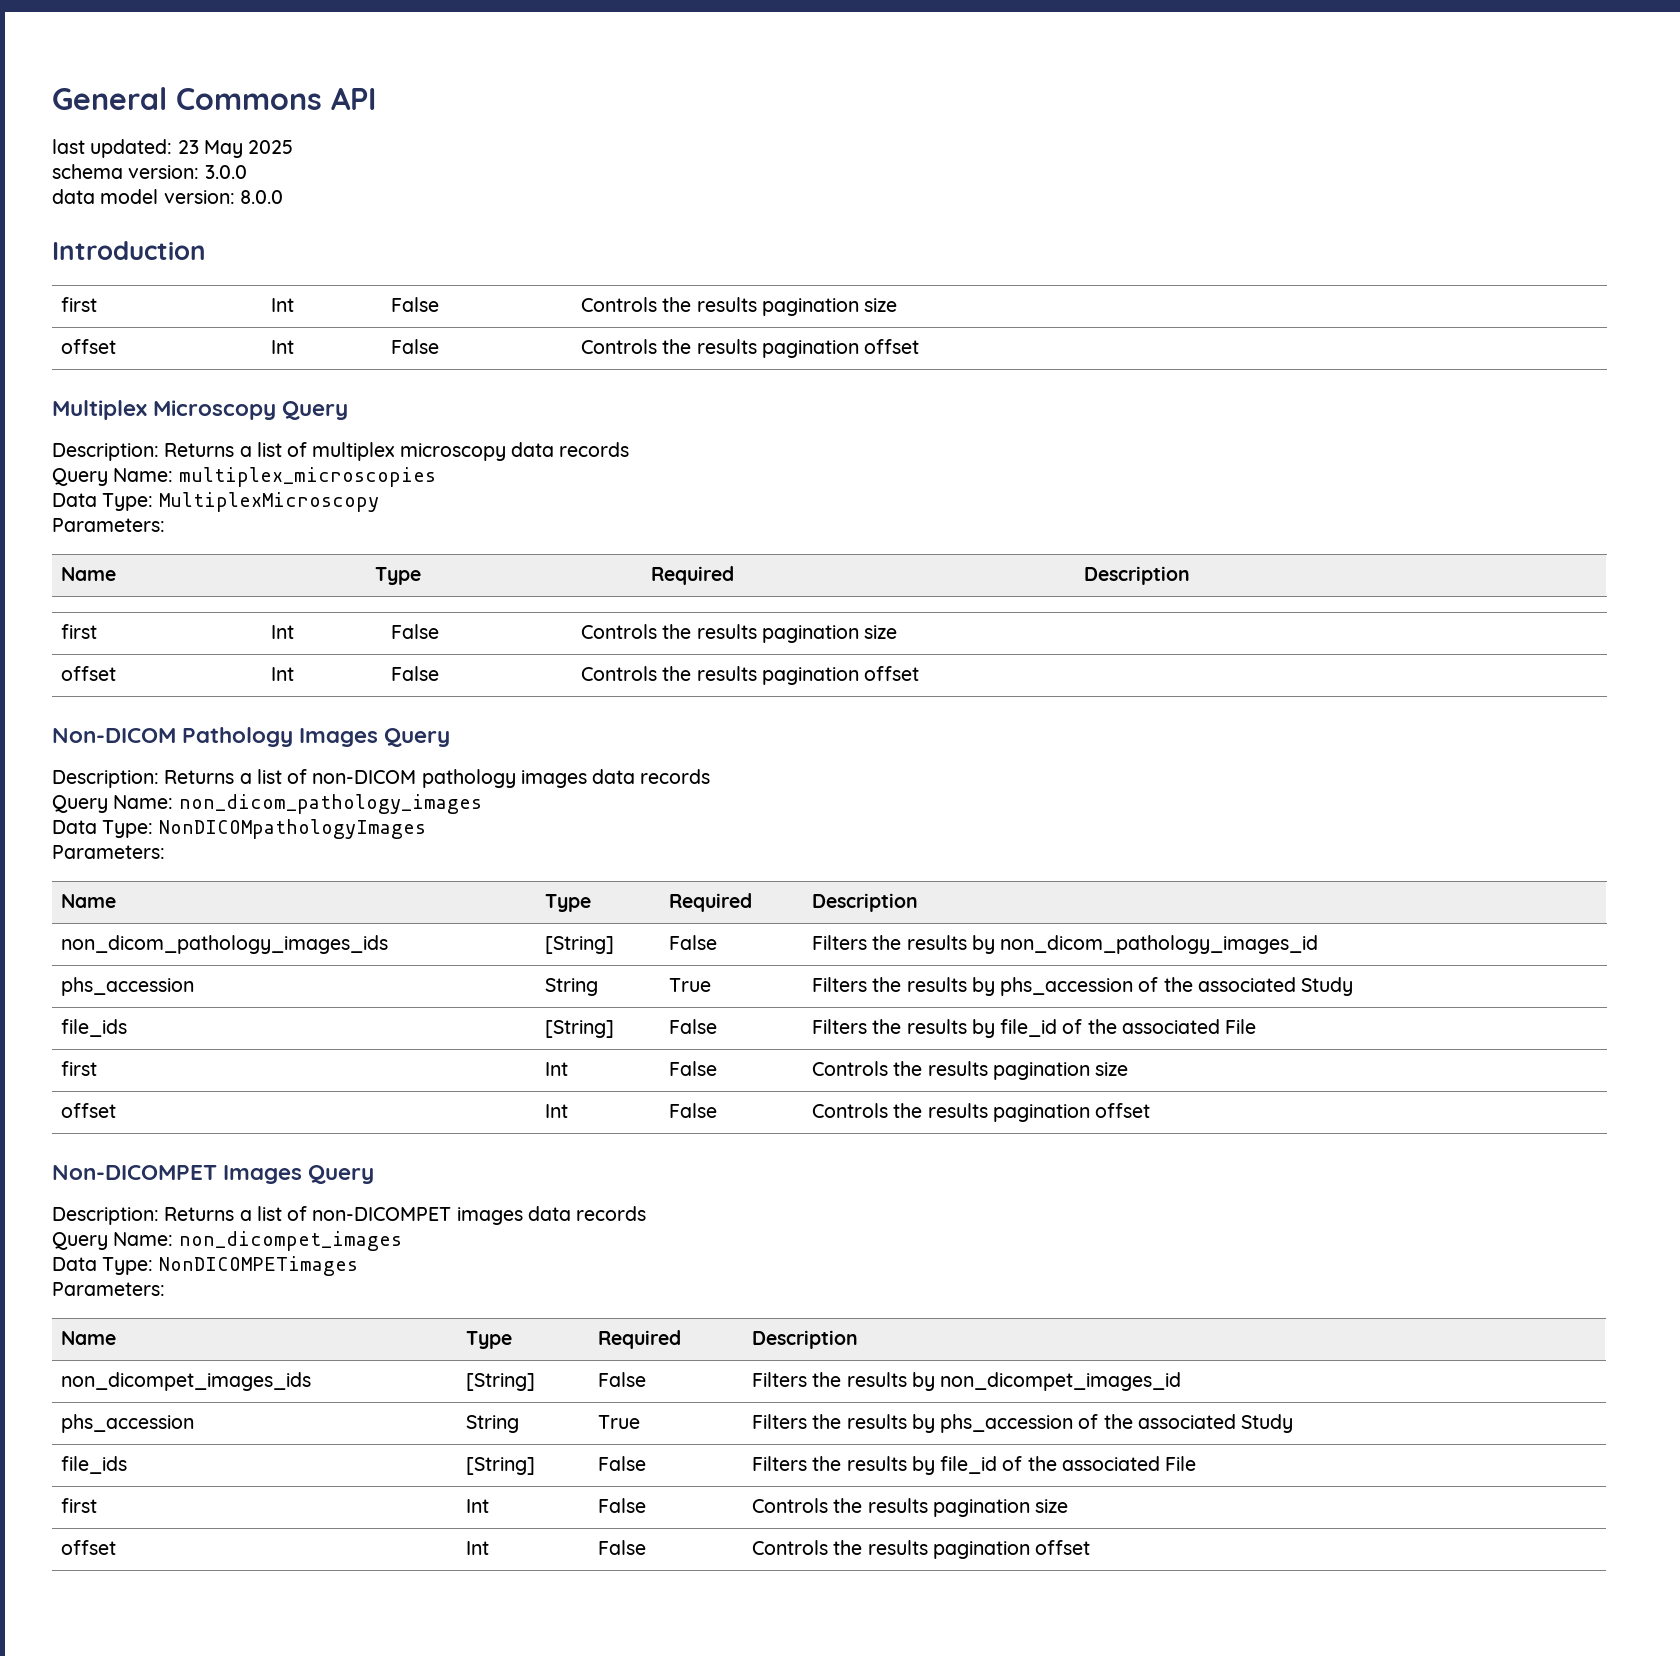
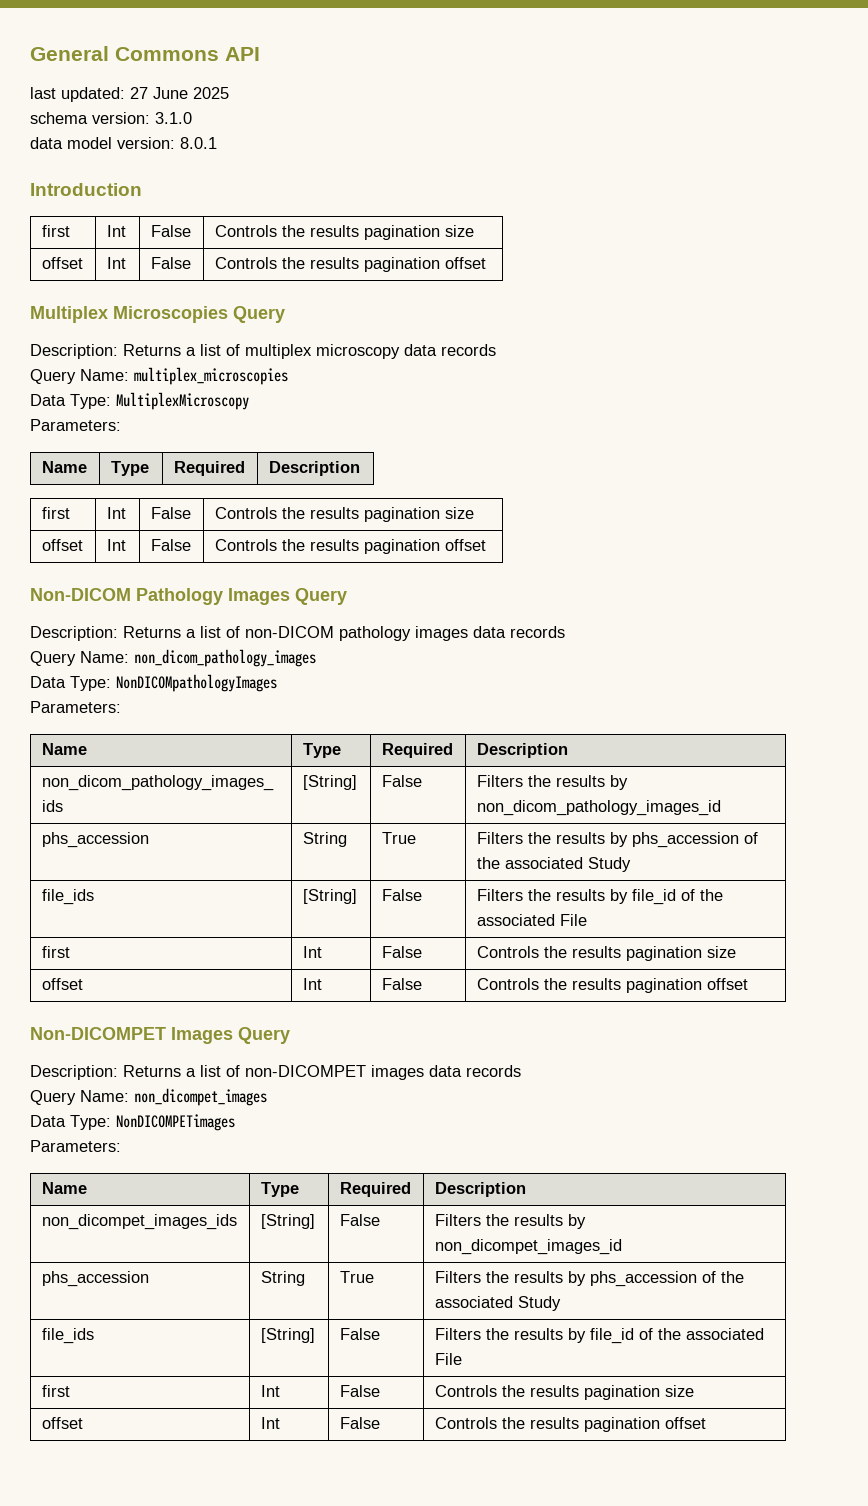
- last updated: 23 May 2025
+ last updated: 27 June 2025
- schema version: 3.0.0
+ schema version: 3.1.0
- data model version: 8.0.0
+ data model version: 8.0.1
- Multiplex Microscopy Query
+ Multiplex Microscopies Query

